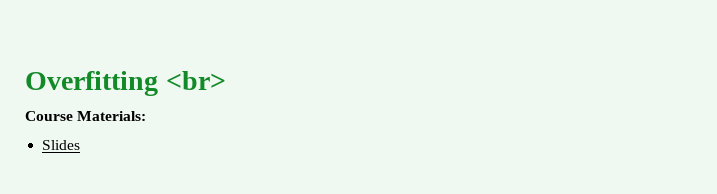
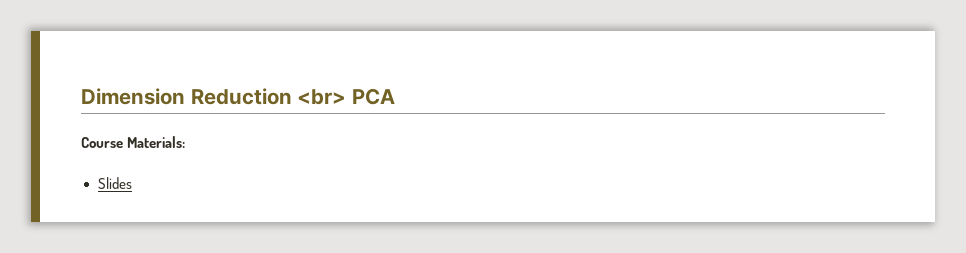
- Overfitting <br>
+ Dimension Reduction <br> PCA

